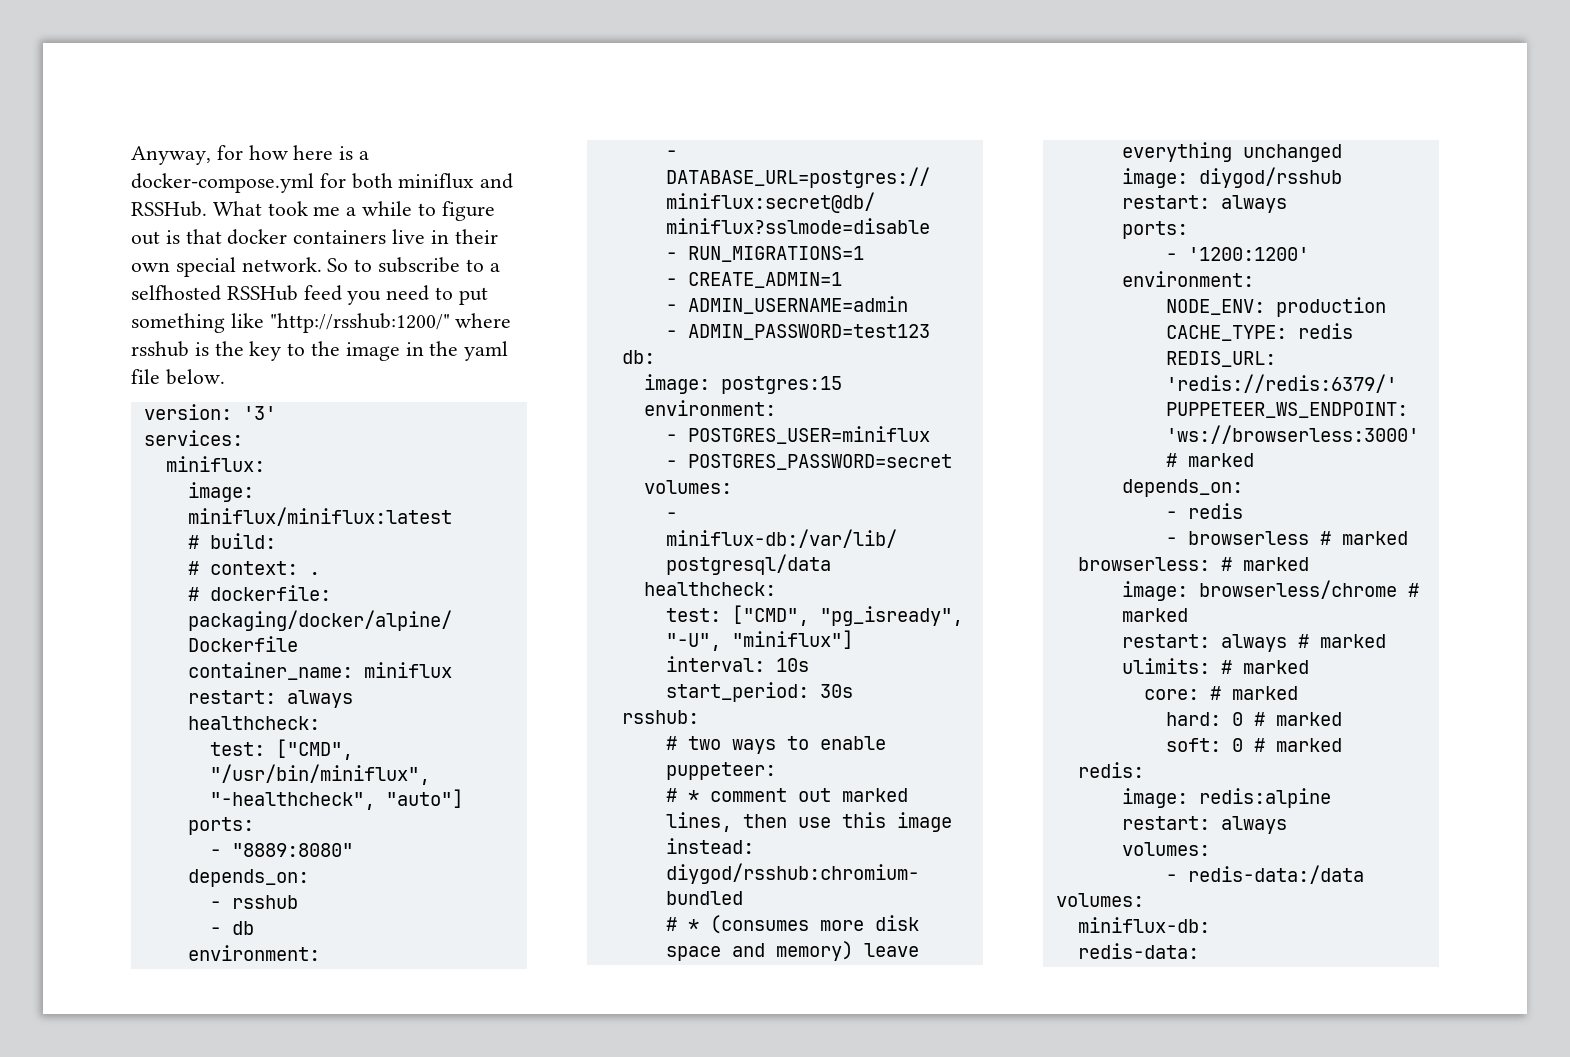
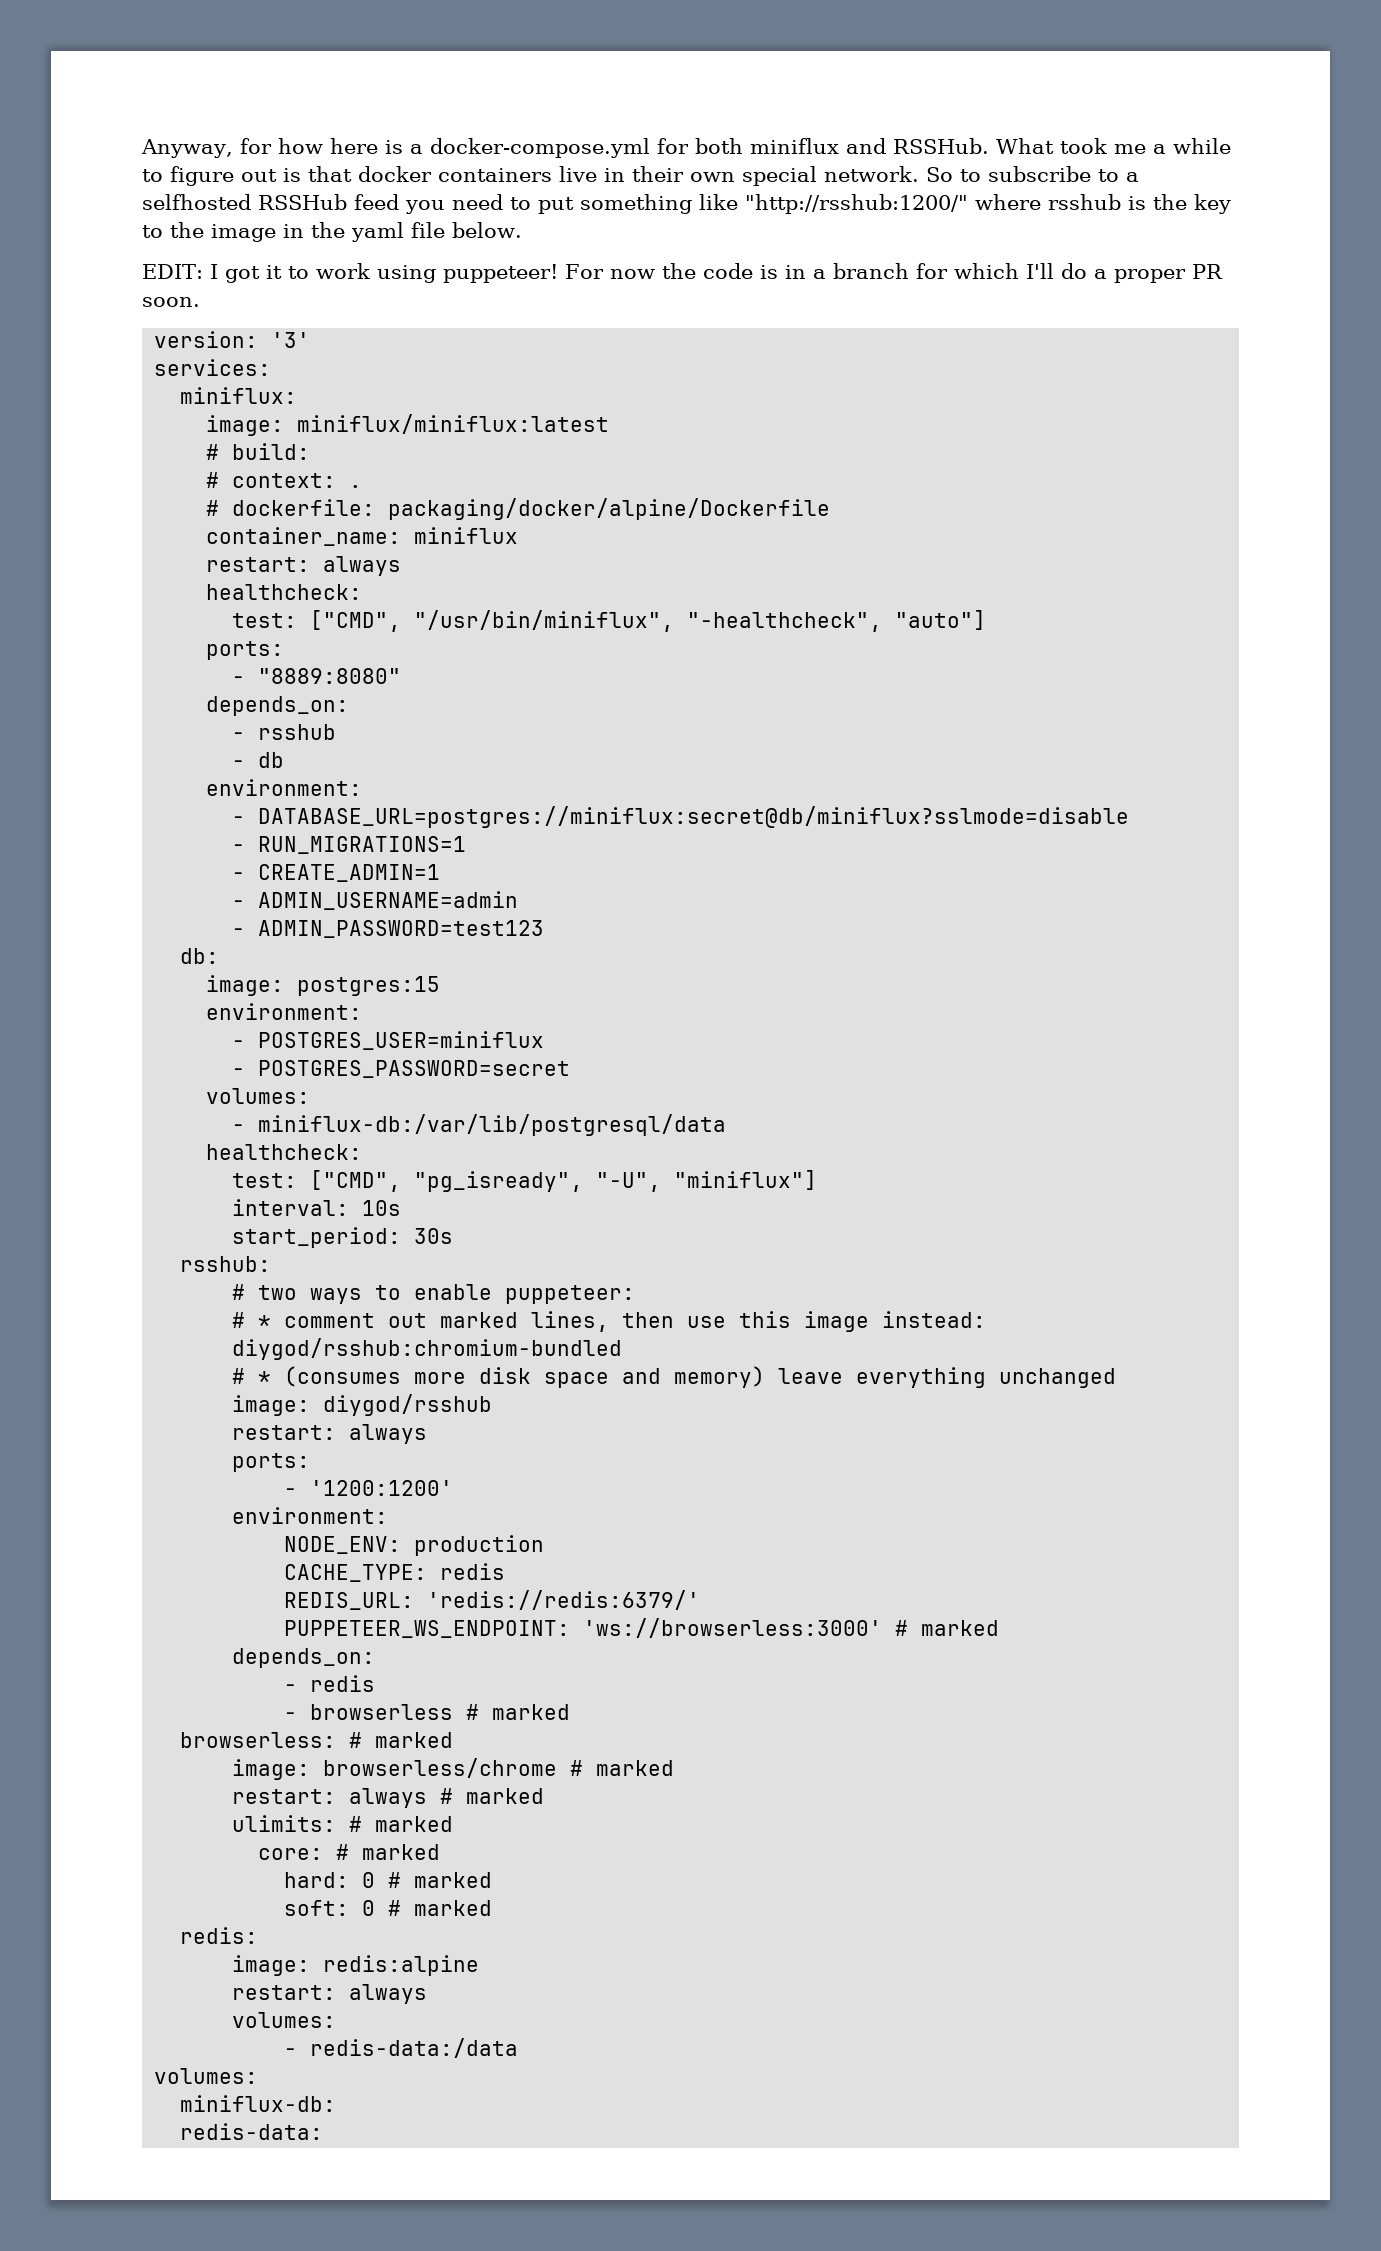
+ EDIT: I got it to work using puppeteer! For now the code is in a branch for which I'll do a proper PR soon.

